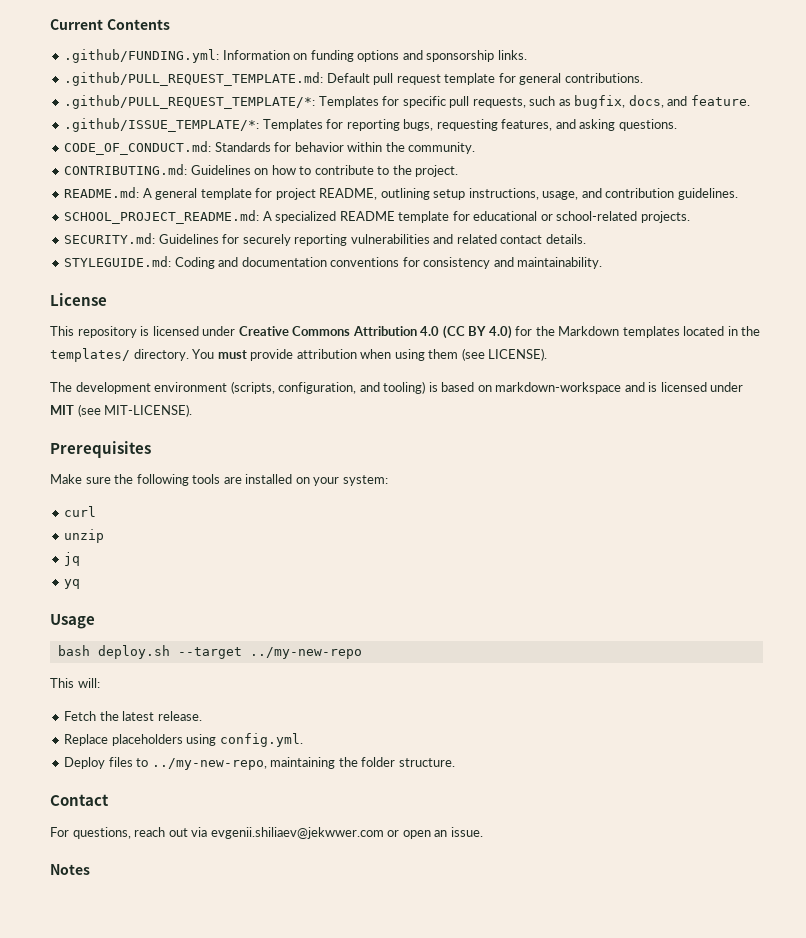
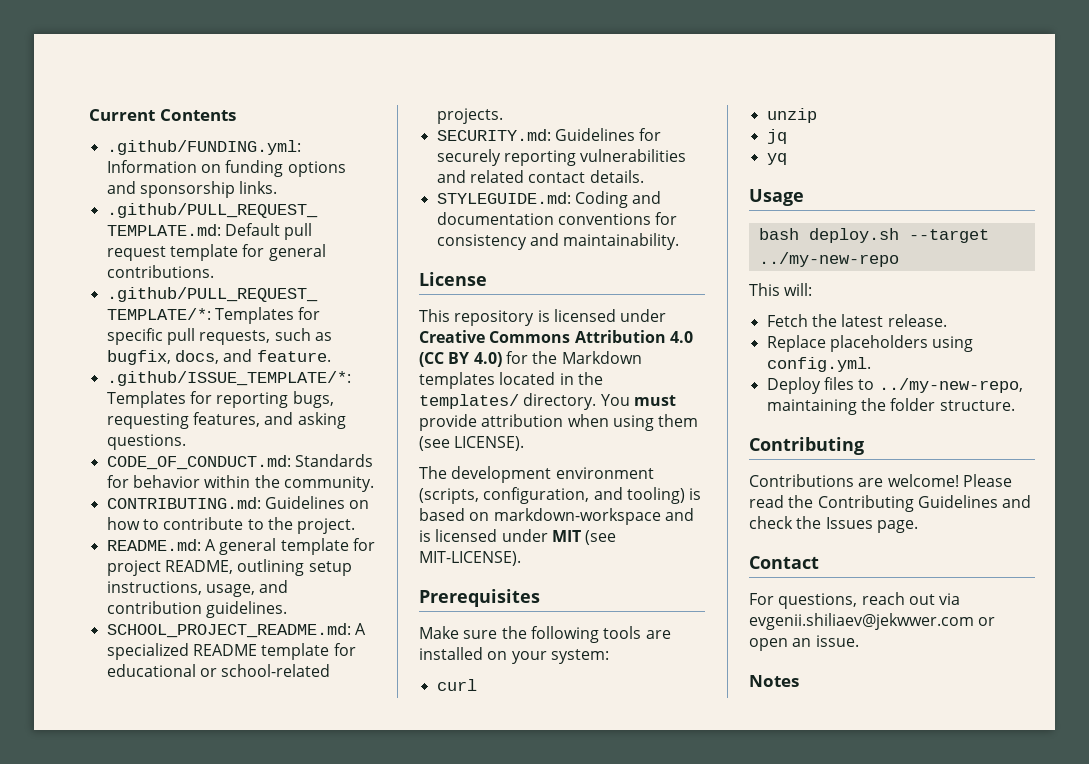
  Deploy files to ../my-new-repo, maintaining the folder structure.
+ Contributing
+ Contributions are welcome! Please read the Contributing Guidelines and check the Issues page.

